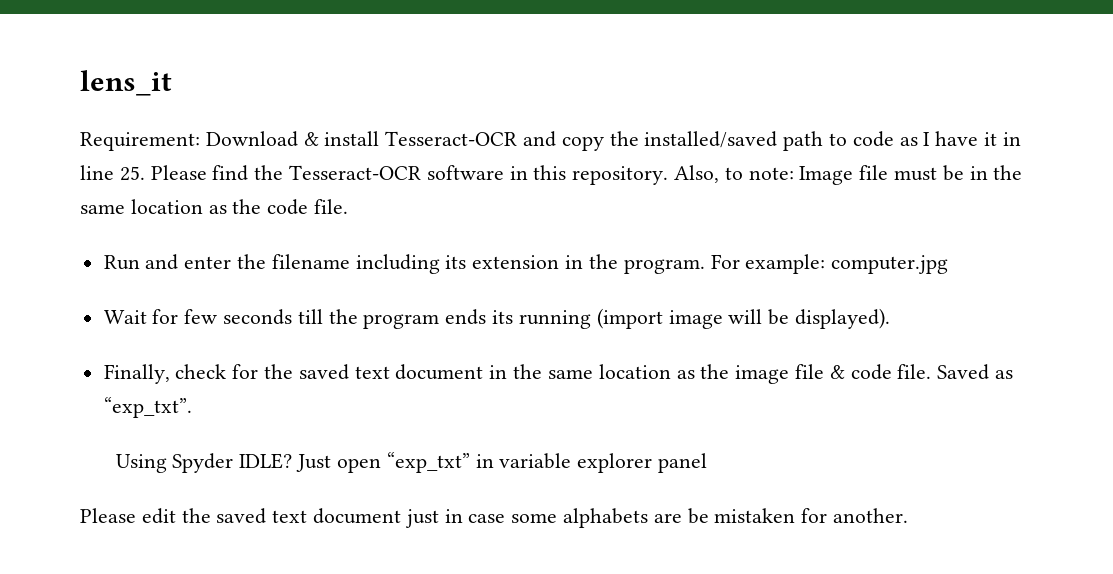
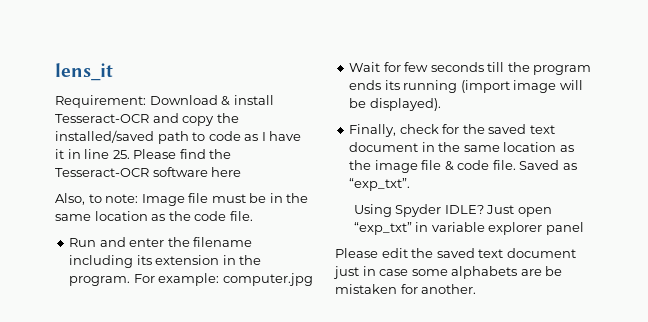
- Requirement: Download & install Tesseract-OCR and copy the installed/saved path to code as I have it in line 25. Please find the Tesseract-OCR software in this repository. Also, to note: Image file must be in the same location as the code file.
+ Requirement: Download & install Tesseract-OCR and copy the installed/saved path to code as I have it in line 25. Please find the Tesseract-OCR software here
+ Also, to note: Image file must be in the same location as the code file.

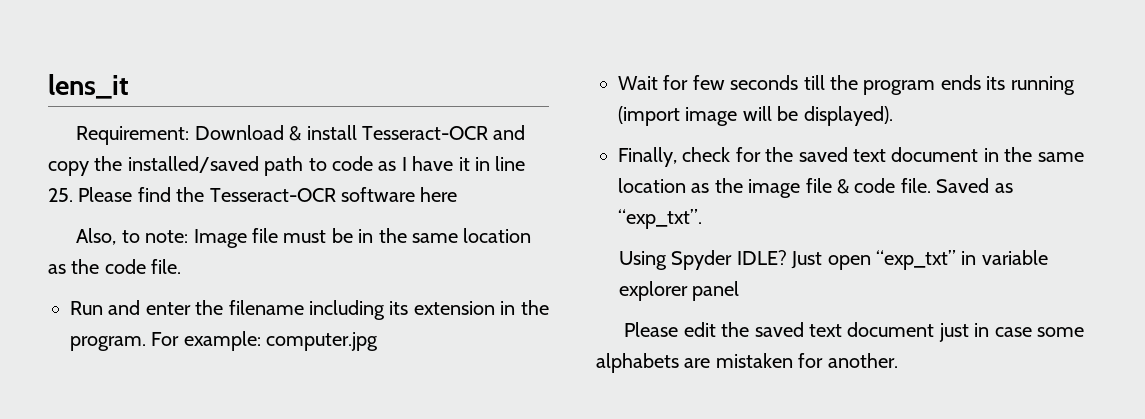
- Please edit the saved text document just in case some alphabets are be mistaken for another.
+ Please edit the saved text document just in case some alphabets are mistaken for another.

